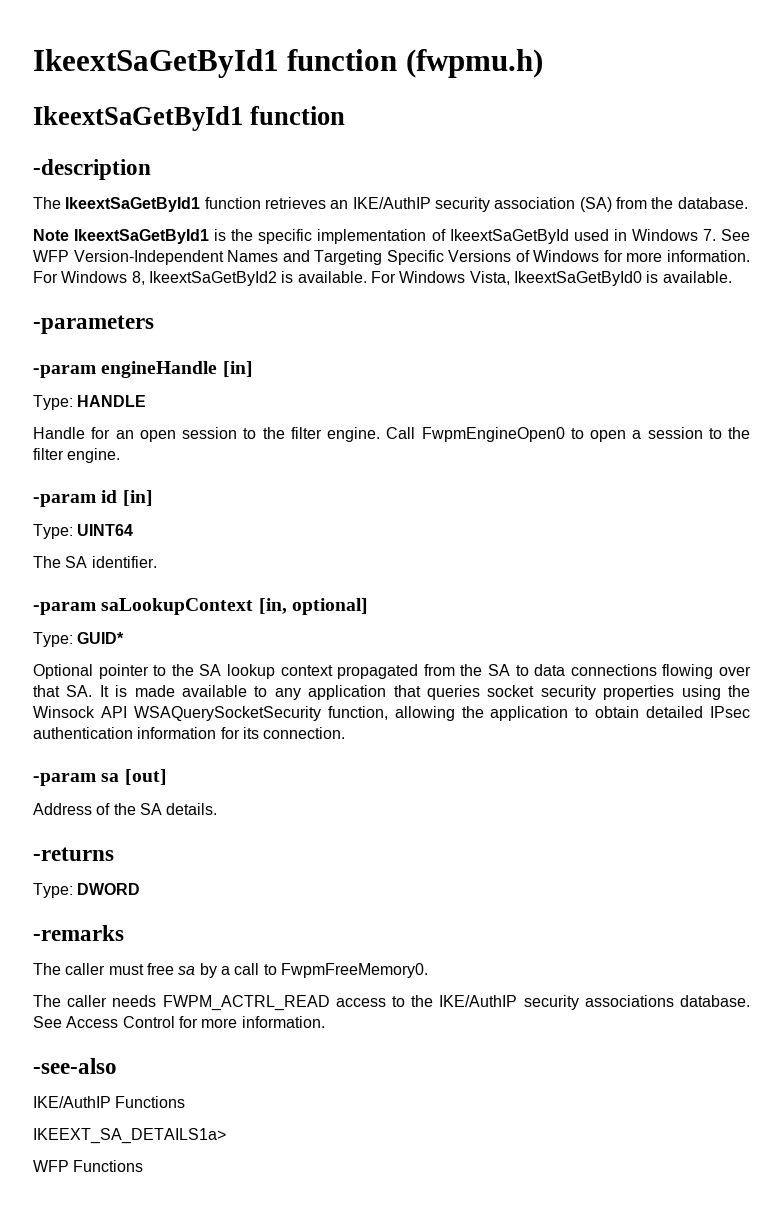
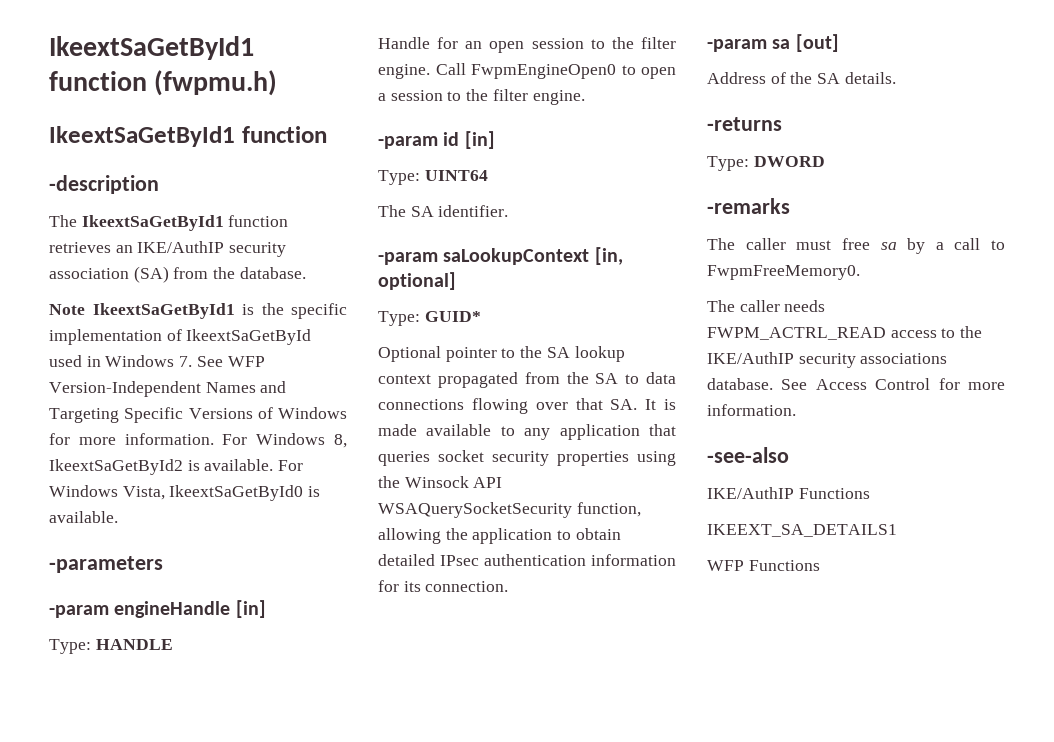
- IKEEXT_SA_DETAILS1a>
+ IKEEXT_SA_DETAILS1

